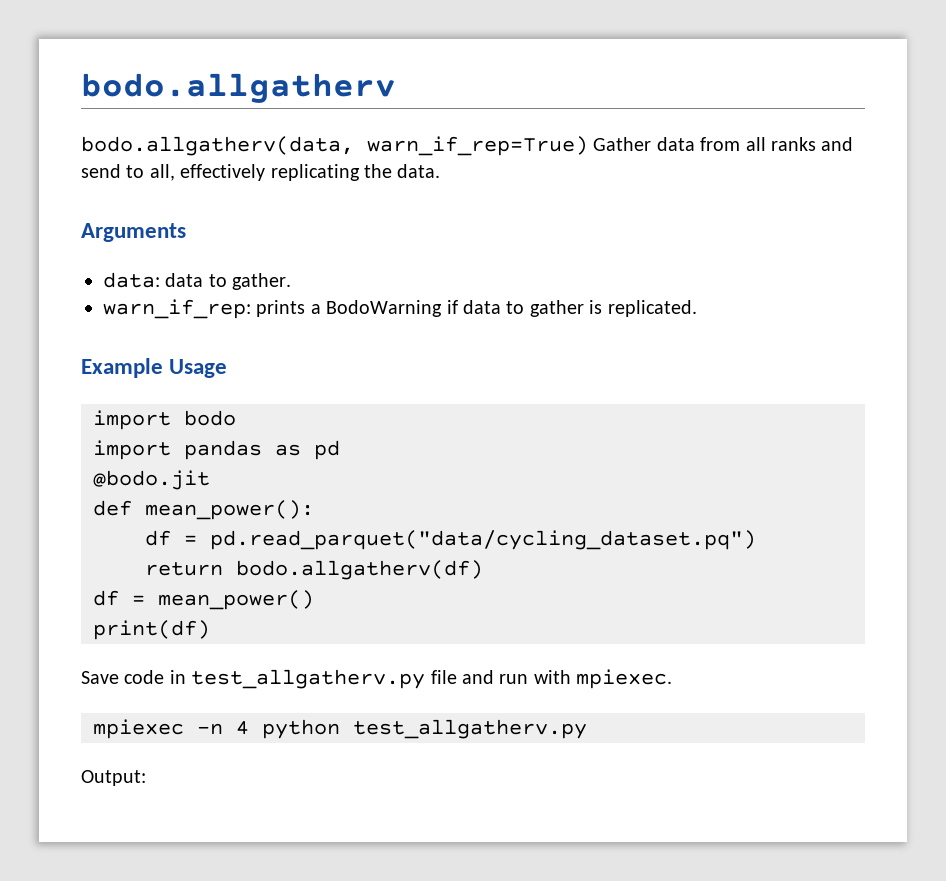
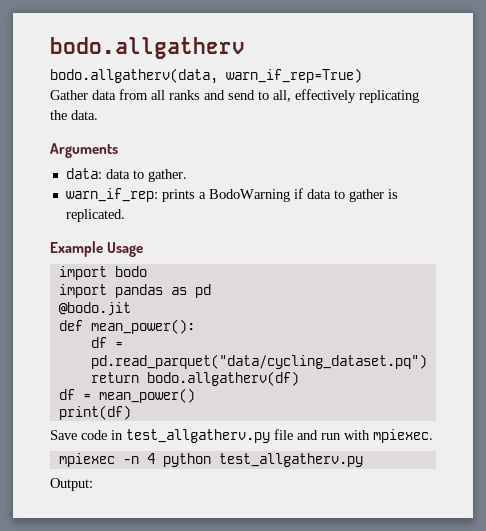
- bodo.allgatherv(data, warn_if_rep=True) Gather data from all ranks and send to all, effectively replicating the data.
+ bodo.allgatherv(data, warn_if_rep=True)
+ Gather data from all ranks and send to all, effectively replicating the data.

